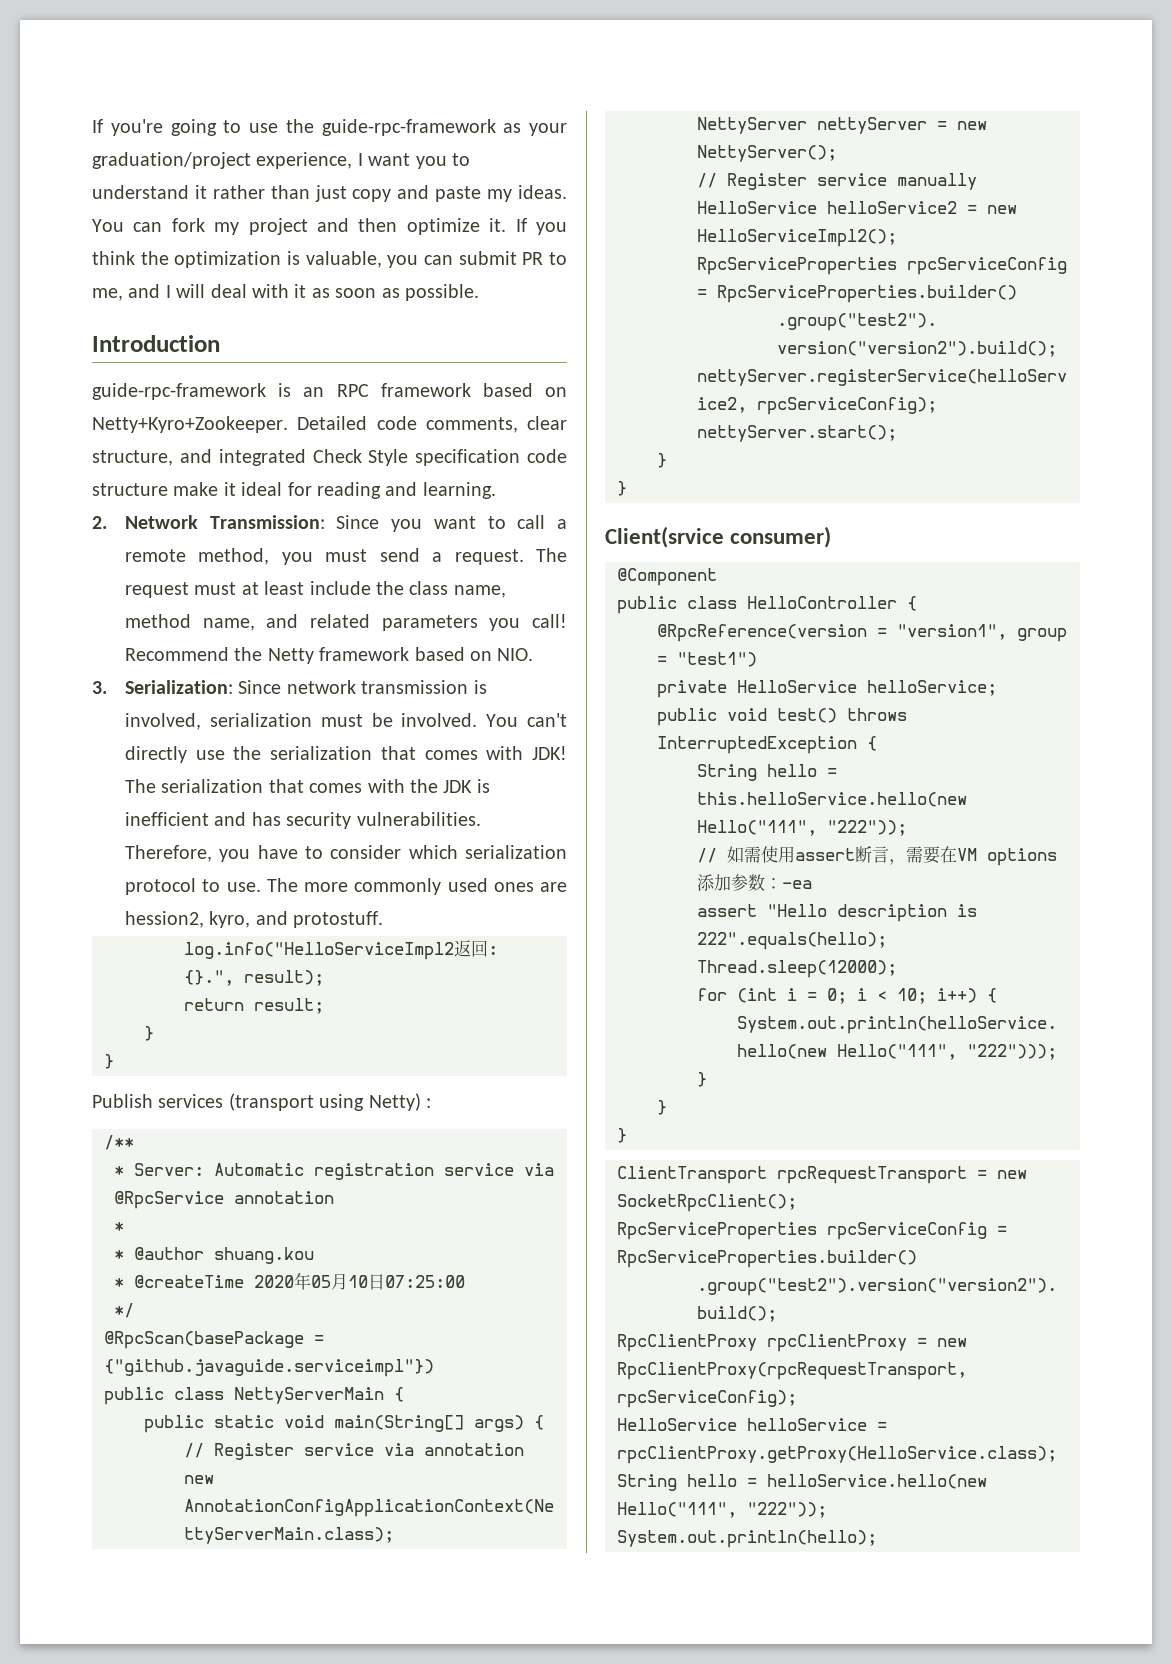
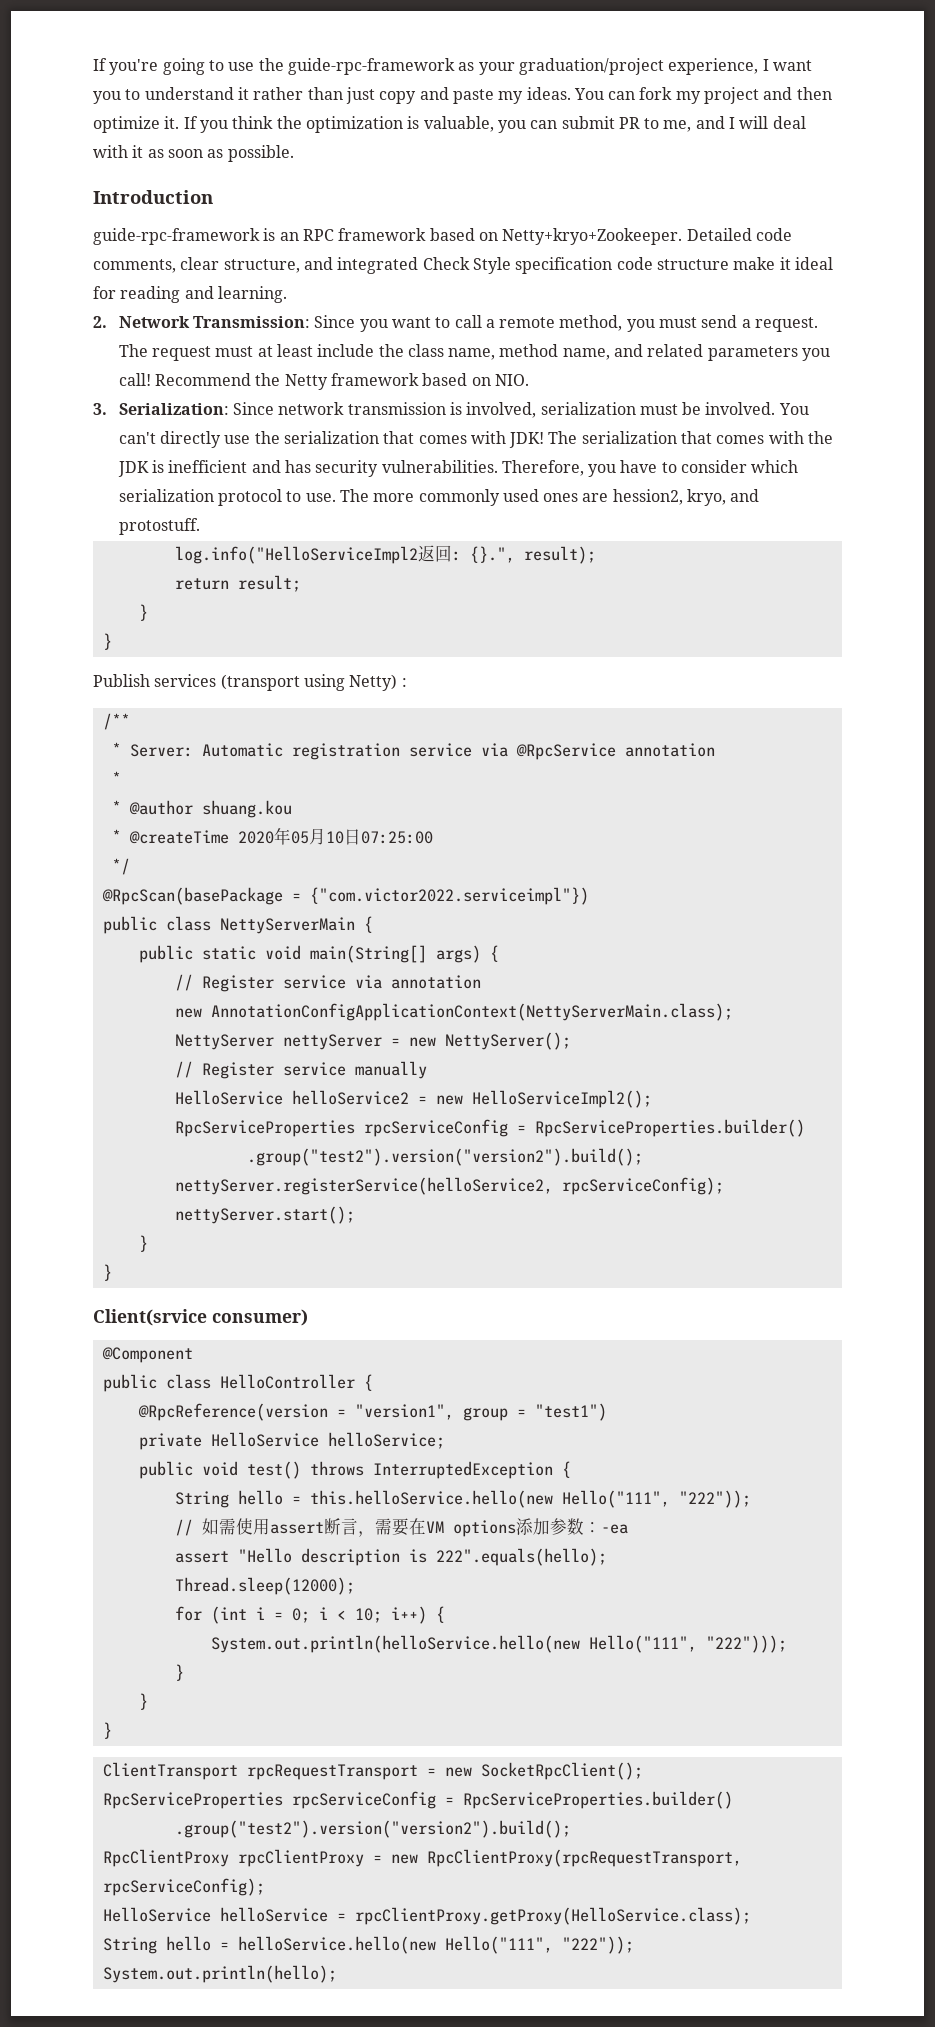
- guide-rpc-framework is an RPC framework based on Netty+Kyro+Zookeeper.
+ guide-rpc-framework is an RPC framework based on Netty+kryo+Zookeeper.
- The more commonly used ones are hession2, kyro, and protostuff.
+ The more commonly used ones are hession2, kryo, and protostuff.
- @RpcScan(basePackage = {"github.javaguide.serviceimpl"})
+ @RpcScan(basePackage = {"com.victor2022.serviceimpl"})

